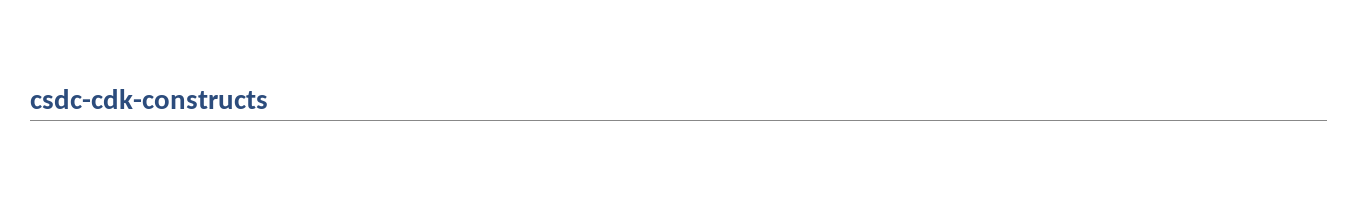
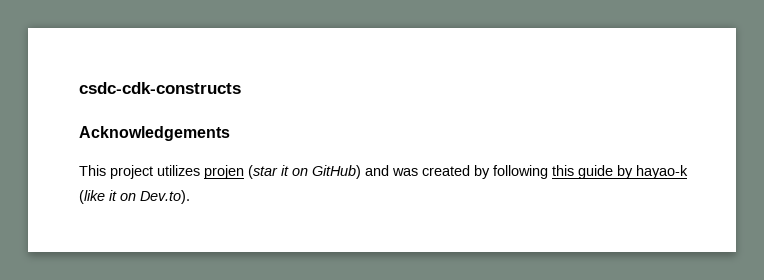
+ Acknowledgements
+ This project utilizes projen (star it on GitHub) and was created by following this guide by hayao-k (like it on Dev.to).

